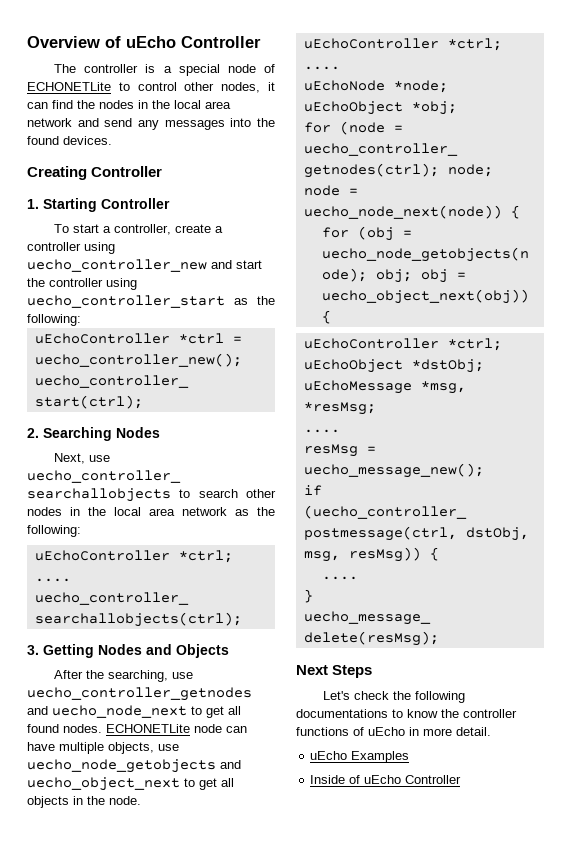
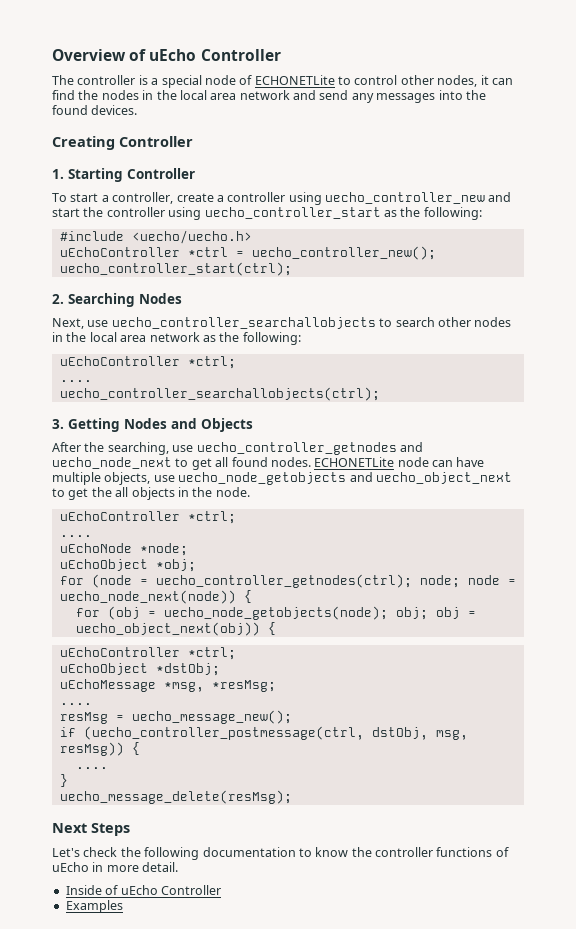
+ #include <uecho/uecho.h>
- ECHONETLite node can have multiple objects, use uecho_node_getobjects and uecho_object_next to get all objects in the node.
+ ECHONETLite node can have multiple objects, use uecho_node_getobjects and uecho_object_next to get the all objects in the node.
- Let's check the following documentations to know the controller functions of uEcho in more detail.
+ Let's check the following documentation to know the controller functions of uEcho in more detail.
- uEcho Examples
+ Examples

